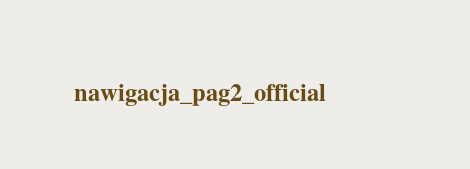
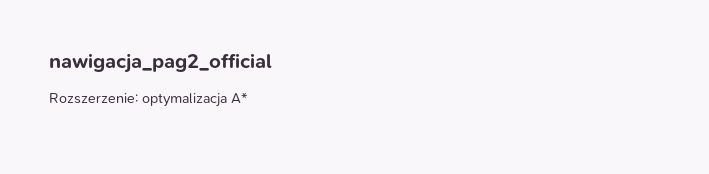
+ Rozszerzenie: optymalizacja A*

